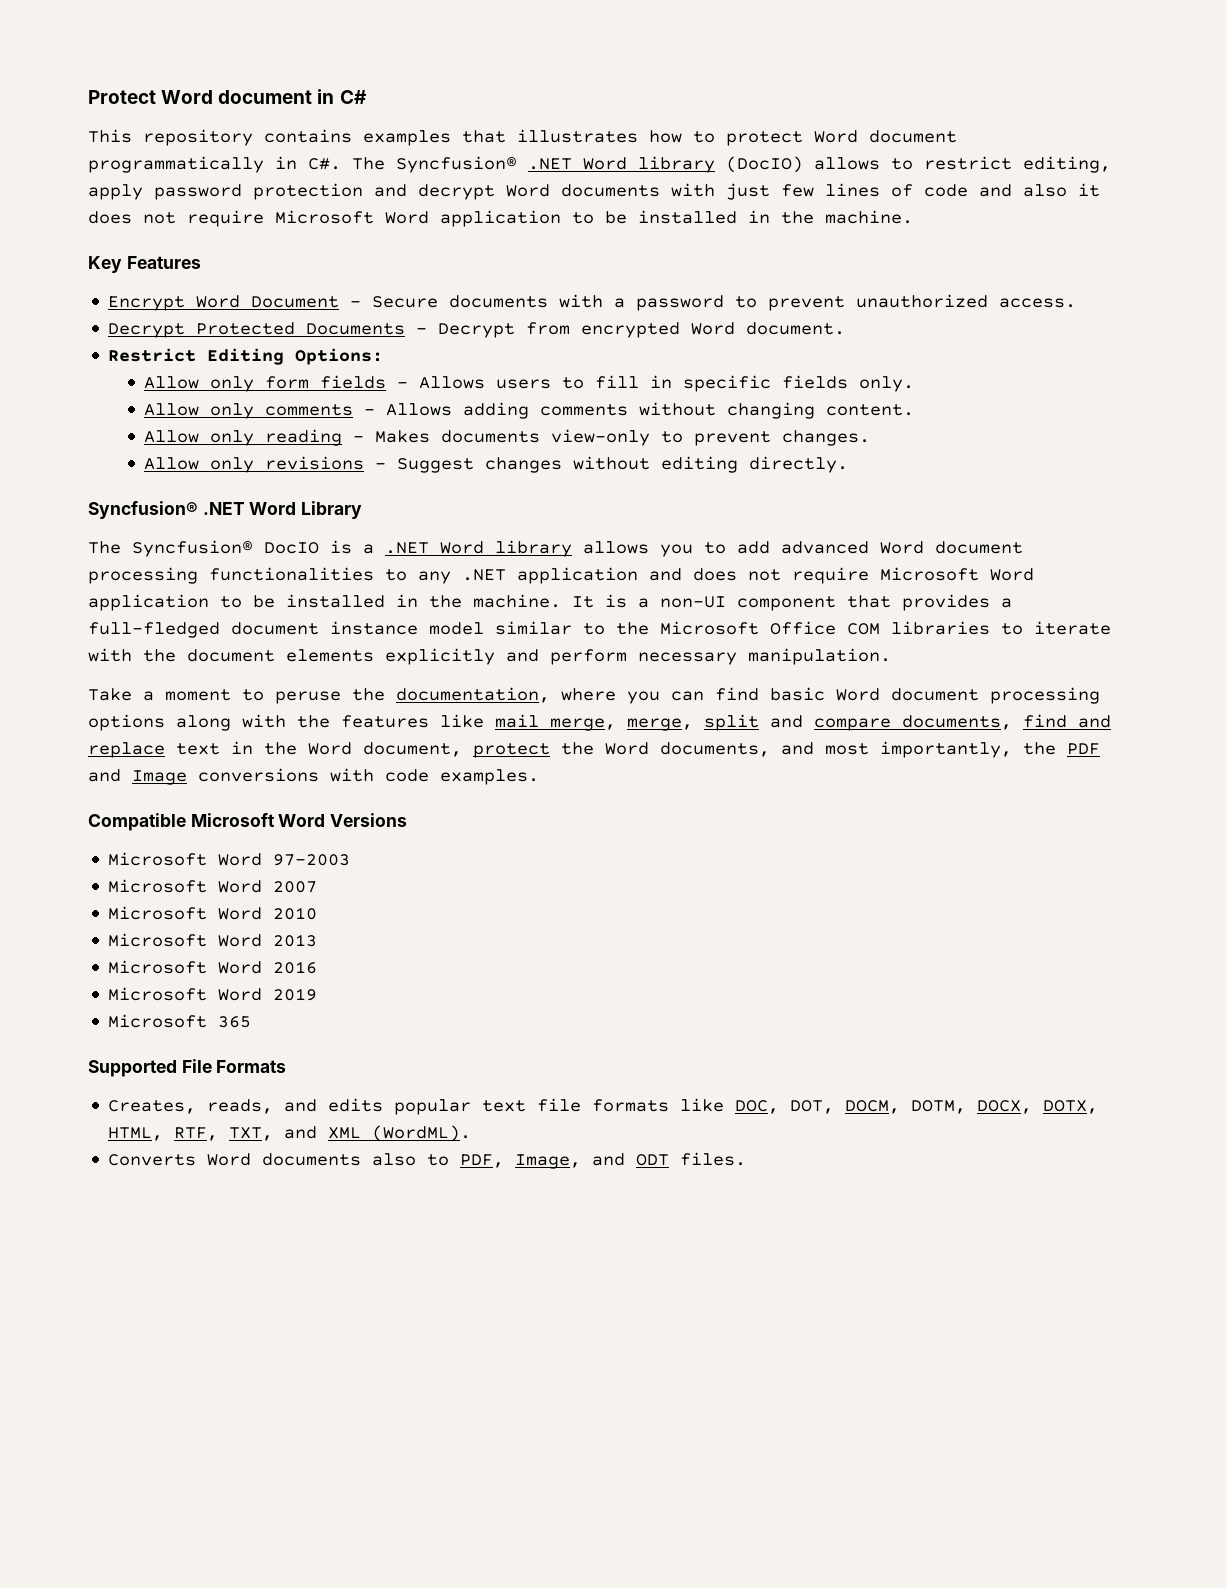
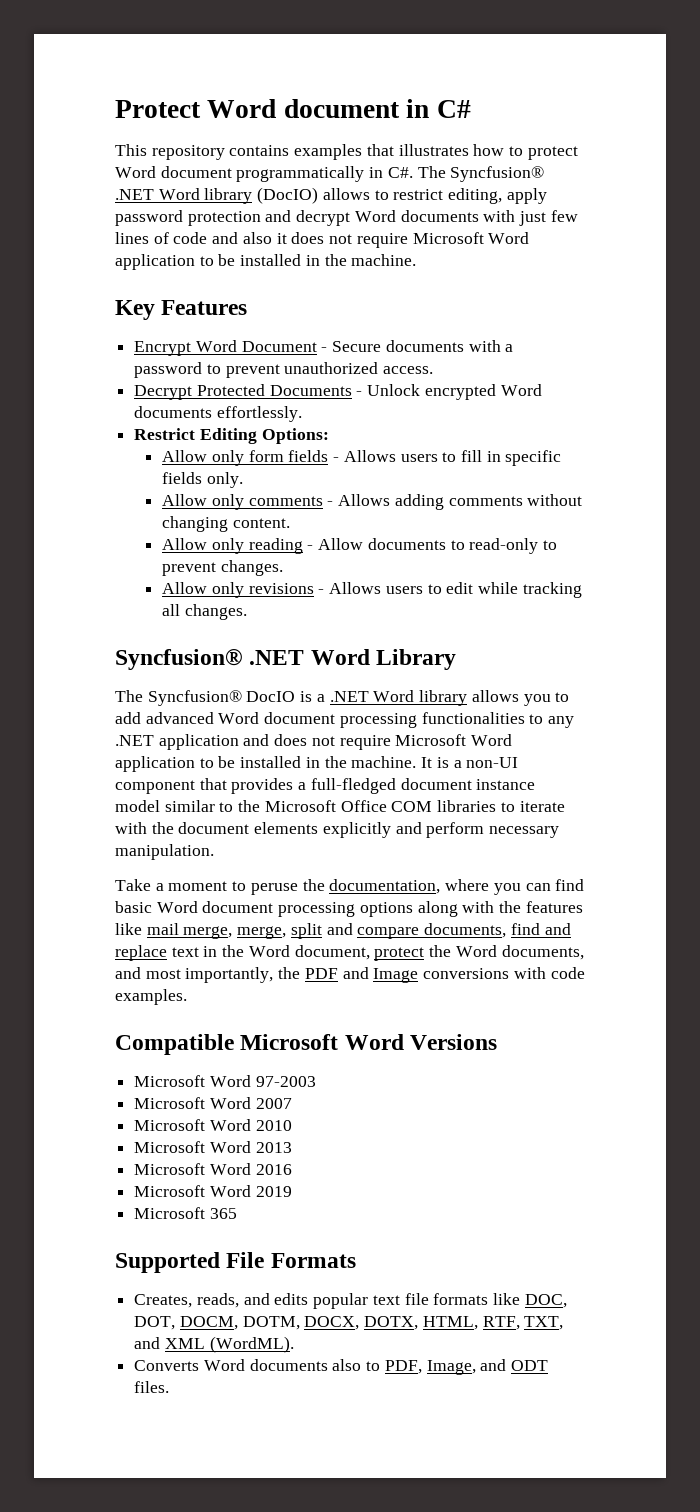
- Decrypt Protected Documents - Decrypt from encrypted Word document.
+ Decrypt Protected Documents - Unlock encrypted Word documents effortlessly.
- Allow only reading - Makes documents view-only to prevent changes.
+ Allow only reading - Allow documents to read-only to prevent changes.
- Allow only revisions - Suggest changes without editing directly.
+ Allow only revisions - Allows users to edit while tracking all changes.

